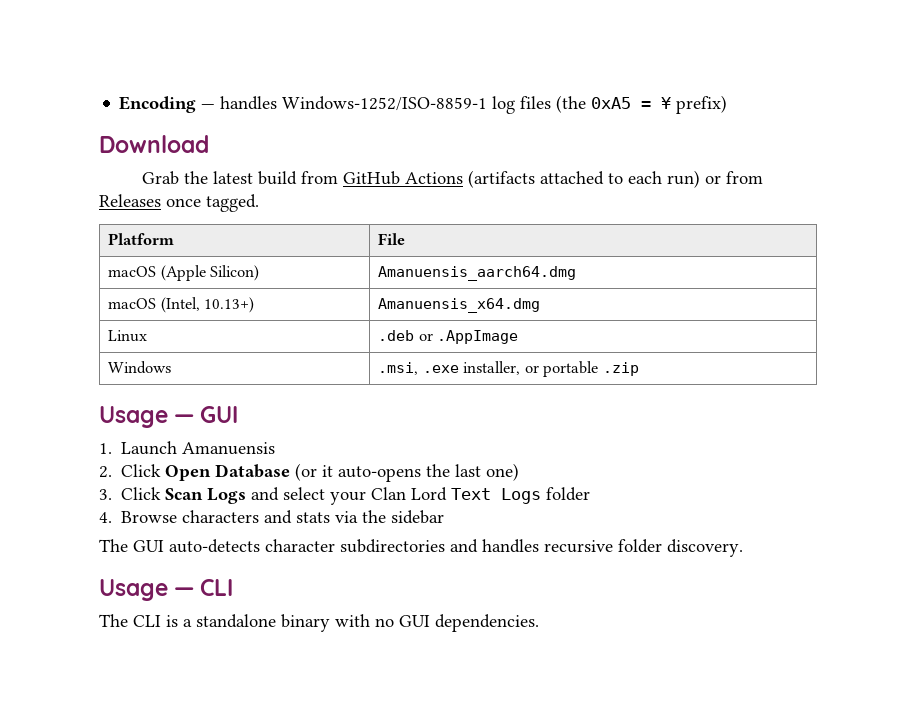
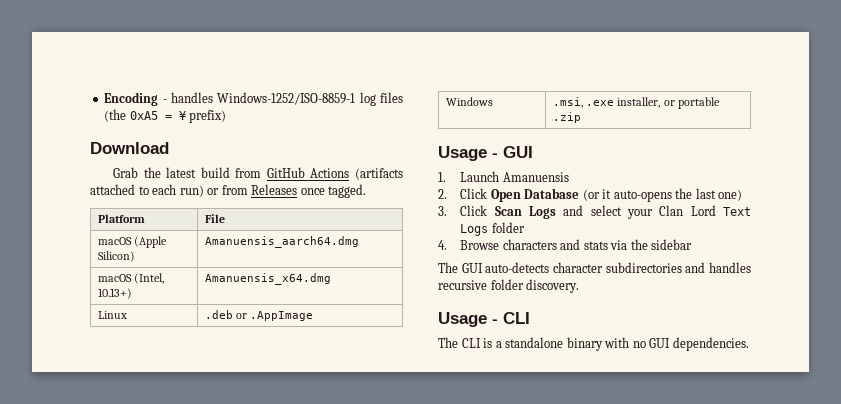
- Encoding — handles Windows-1252/ISO-8859-1 log files (the 0xA5 = ¥ prefix)
+ Encoding - handles Windows-1252/ISO-8859-1 log files (the 0xA5 = ¥ prefix)
- Usage — GUI
+ Usage - GUI
- Usage — CLI
+ Usage - CLI

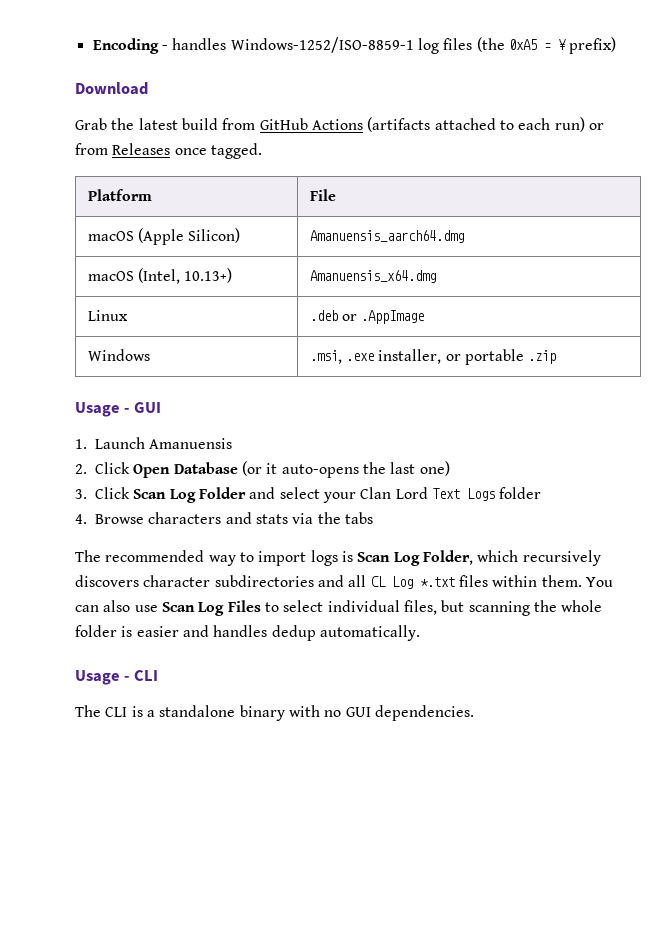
- 3. Click Scan Logs and select your Clan Lord Text Logs folder
+ 3. Click Scan Log Folder and select your Clan Lord Text Logs folder
- 4. Browse characters and stats via the sidebar
- The GUI auto-detects character subdirectories and handles recursive folder discovery.
+ 4. Browse characters and stats via the tabs
+ The recommended way to import logs is Scan Log Folder, which recursively discovers character subdirectories and all CL Log *.txt files within them. You can also use Scan Log Files to select individual files, but scanning the whole folder is easier and handles dedup automatically.

